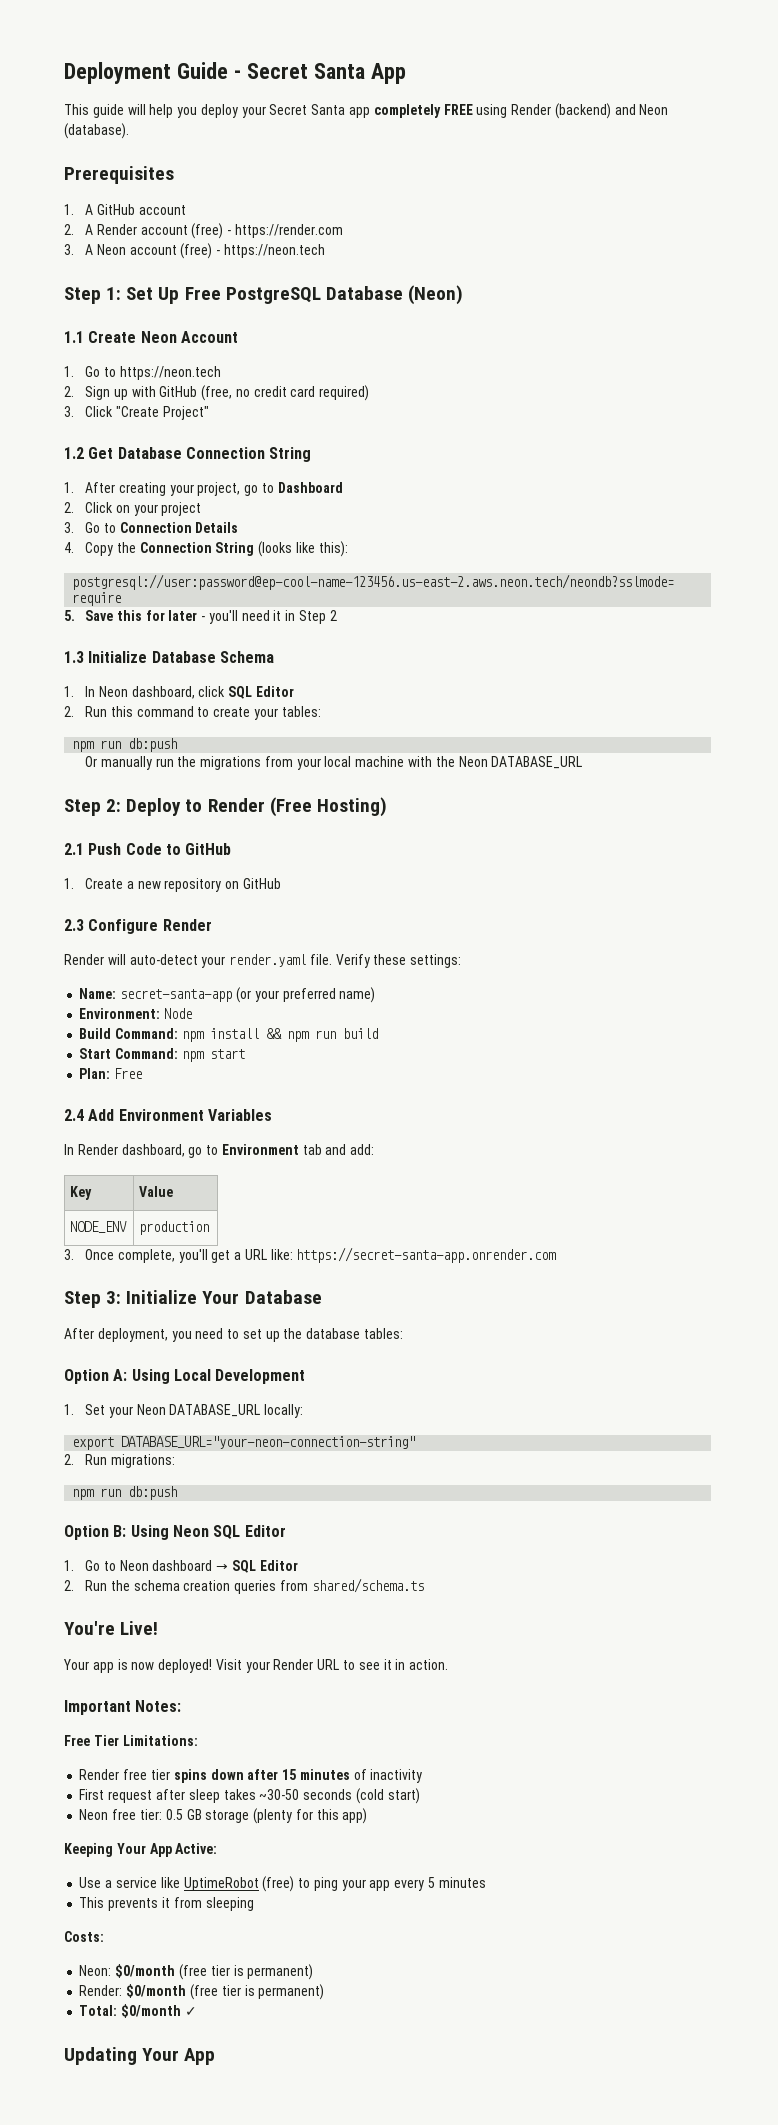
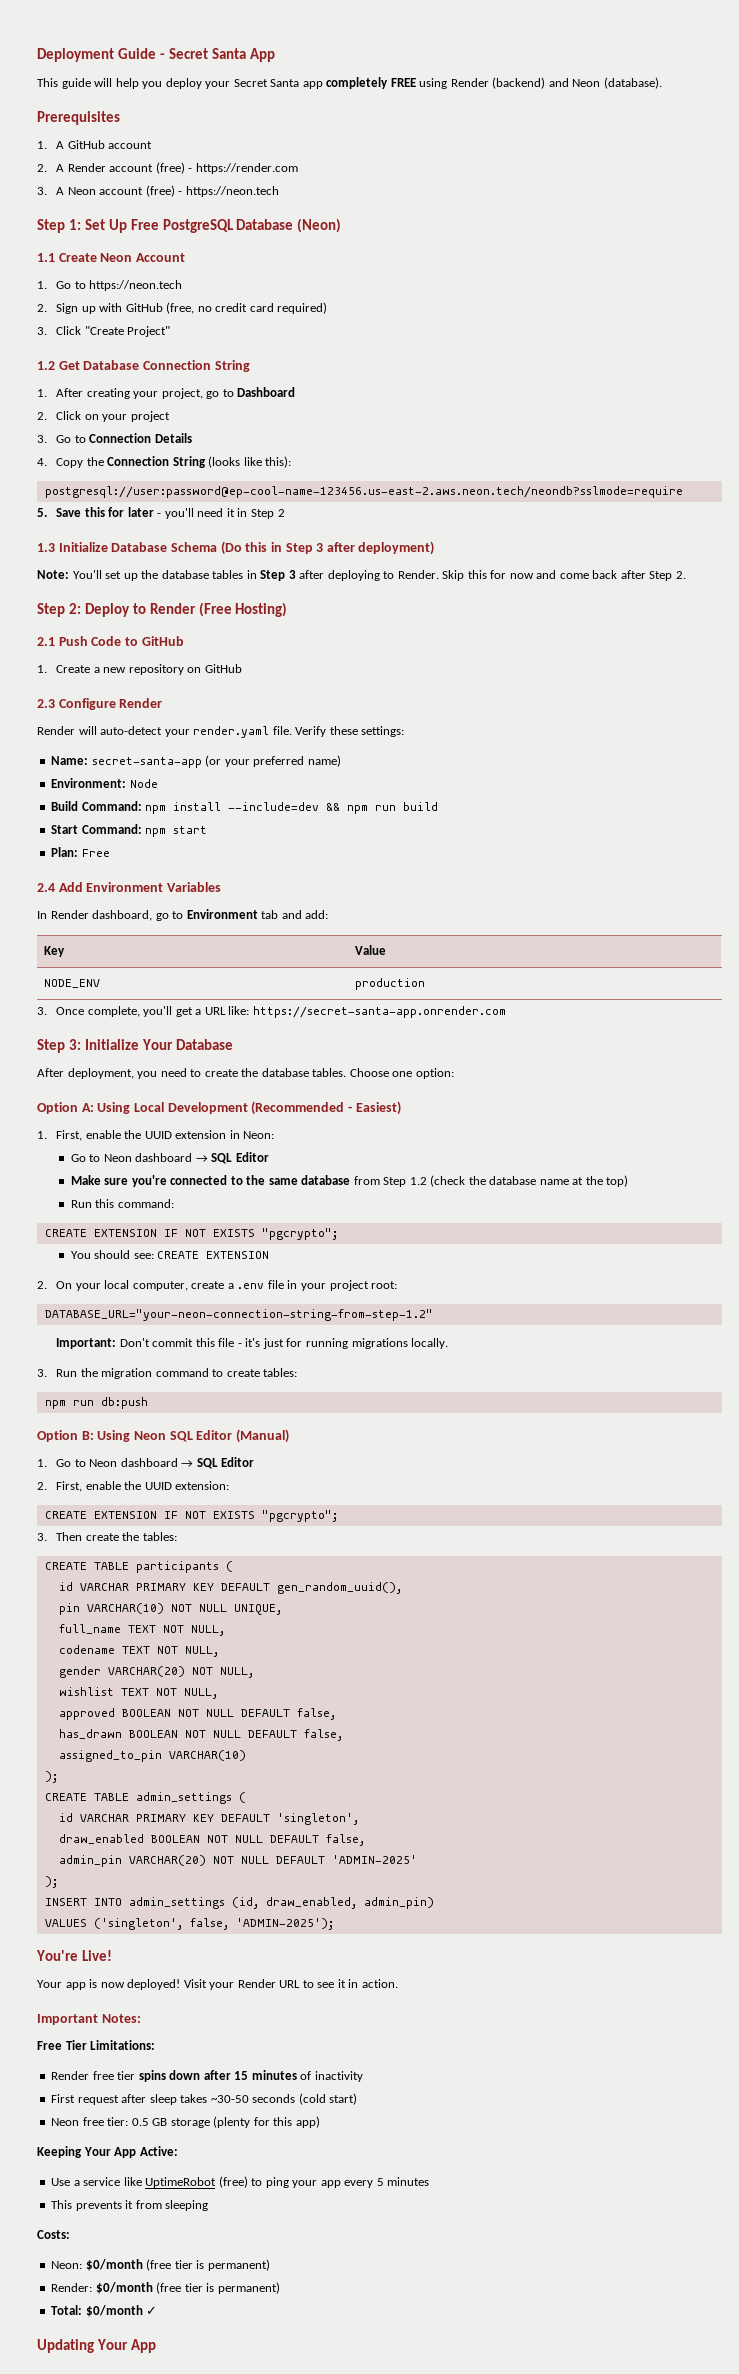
- 1.3 Initialize Database Schema
- 1. In Neon dashboard, click SQL Editor
- 2. Run this command to create your tables:
- npm run db:push
- Or manually run the migrations from your local machine with the Neon DATABASE_URL
+ 1.3 Initialize Database Schema (Do this in Step 3 after deployment)
+ Note: You'll set up the database tables in Step 3 after deploying to Render. Skip this for now and come back after Step 2.
- Build Command: npm install && npm run build
+ Build Command: npm install --include=dev && npm run build
- After deployment, you need to set up the database tables:
+ After deployment, you need to create the database tables. Choose one option:
- Option A: Using Local Development
- 1. Set your Neon DATABASE_URL locally:
- export DATABASE_URL="your-neon-connection-string"
- 2. Run migrations:
+ Option A: Using Local Development (Recommended - Easiest)
+ 1. First, enable the UUID extension in Neon:
+ Go to Neon dashboard → SQL Editor
+ Make sure you're connected to the same database from Step 1.2 (check the database name at the top)
+ Run this command:
+ CREATE EXTENSION IF NOT EXISTS "pgcrypto";
+ You should see: CREATE EXTENSION
+ 2. On your local computer, create a .env file in your project root:
+ DATABASE_URL="your-neon-connection-string-from-step-1.2"
+ Important: Don't commit this file - it's just for running migrations locally.
+ 3. Run the migration command to create tables:
- Option B: Using Neon SQL Editor
+ Option B: Using Neon SQL Editor (Manual)
- 2. Run the schema creation queries from shared/schema.ts
+ 2. First, enable the UUID extension:
+ CREATE EXTENSION IF NOT EXISTS "pgcrypto";
+ 3. Then create the tables:
+ CREATE TABLE participants (
+ id VARCHAR PRIMARY KEY DEFAULT gen_random_uuid(),
+ pin VARCHAR(10) NOT NULL UNIQUE,
+ full_name TEXT NOT NULL,
+ codename TEXT NOT NULL,
+ gender VARCHAR(20) NOT NULL,
+ wishlist TEXT NOT NULL,
+ approved BOOLEAN NOT NULL DEFAULT false,
+ has_drawn BOOLEAN NOT NULL DEFAULT false,
+ assigned_to_pin VARCHAR(10)
+ );
+ CREATE TABLE admin_settings (
+ id VARCHAR PRIMARY KEY DEFAULT 'singleton',
+ draw_enabled BOOLEAN NOT NULL DEFAULT false,
+ admin_pin VARCHAR(20) NOT NULL DEFAULT 'ADMIN-2025'
+ );
+ INSERT INTO admin_settings (id, draw_enabled, admin_pin)
+ VALUES ('singleton', false, 'ADMIN-2025');

